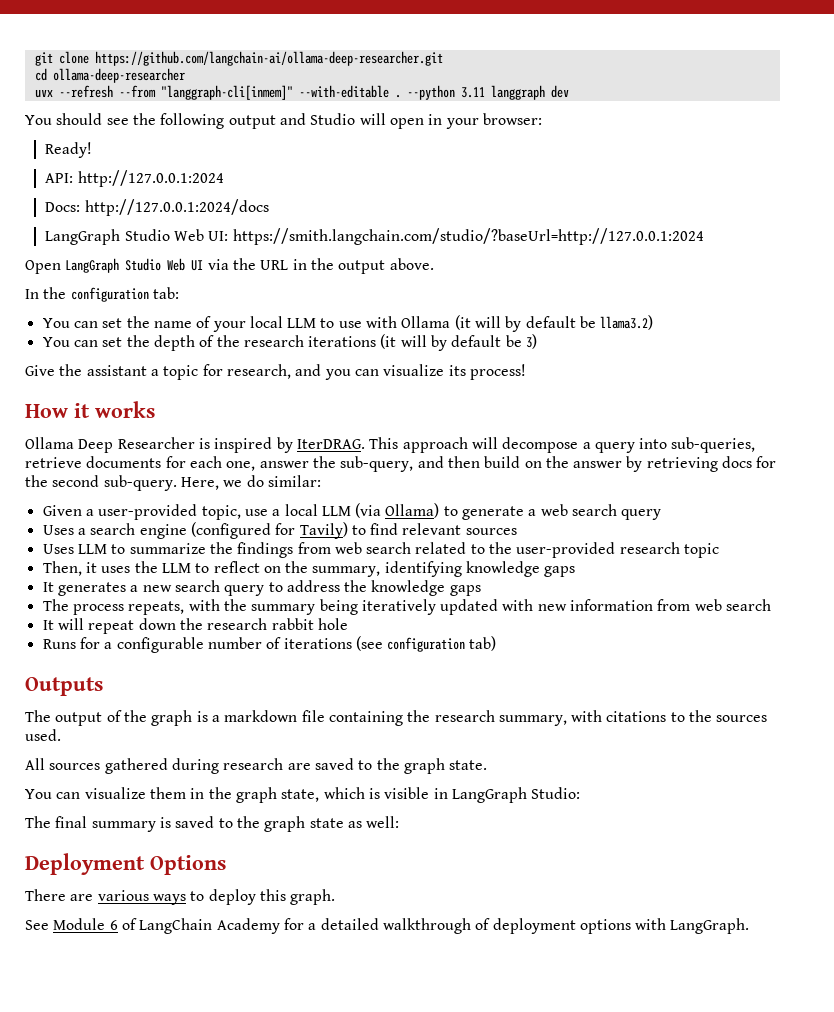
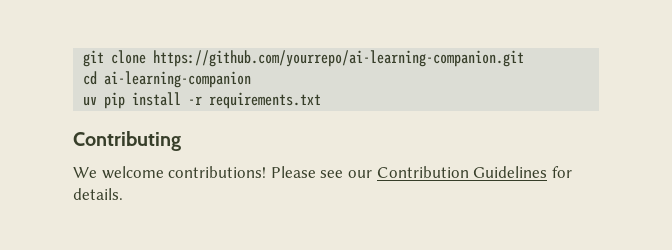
- git clone https://github.com/langchain-ai/ollama-deep-researcher.git
+ git clone https://github.com/yourrepo/ai-learning-companion.git
- cd ollama-deep-researcher
- uvx --refresh --from "langgraph-cli[inmem]" --with-editable . --python 3.11 langgraph dev
- You should see the following output and Studio will open in your browser:
- Ready!
- API: http://127.0.0.1:2024
- Docs: http://127.0.0.1:2024/docs
- LangGraph Studio Web UI: https://smith.langchain.com/studio/?baseUrl=http://127.0.0.1:2024
- Open LangGraph Studio Web UI via the URL in the output above.
- In the configuration tab:
- You can set the name of your local LLM to use with Ollama (it will by default be llama3.2)
- You can set the depth of the research iterations (it will by default be 3)
- Give the assistant a topic for research, and you can visualize its process!
- How it works
- Ollama Deep Researcher is inspired by IterDRAG. This approach will decompose a query into sub-queries, retrieve documents for each one, answer the sub-query, and then build on the answer by retrieving docs for the second sub-query. Here, we do similar:
- Given a user-provided topic, use a local LLM (via Ollama) to generate a web search query
- Uses a search engine (configured for Tavily) to find relevant sources
- Uses LLM to summarize the findings from web search related to the user-provided research topic
- Then, it uses the LLM to reflect on the summary, identifying knowledge gaps
- It generates a new search query to address the knowledge gaps
- The process repeats, with the summary being iteratively updated with new information from web search
- It will repeat down the research rabbit hole
- Runs for a configurable number of iterations (see configuration tab)
- Outputs
- The output of the graph is a markdown file containing the research summary, with citations to the sources used.
- All sources gathered during research are saved to the graph state.
- You can visualize them in the graph state, which is visible in LangGraph Studio:
- The final summary is saved to the graph state as well:
- Deployment Options
- There are various ways to deploy this graph.
- See Module 6 of LangChain Academy for a detailed walkthrough of deployment options with LangGraph.
+ cd ai-learning-companion
+ uv pip install -r requirements.txt
+ Contributing
+ We welcome contributions! Please see our Contribution Guidelines for details.

